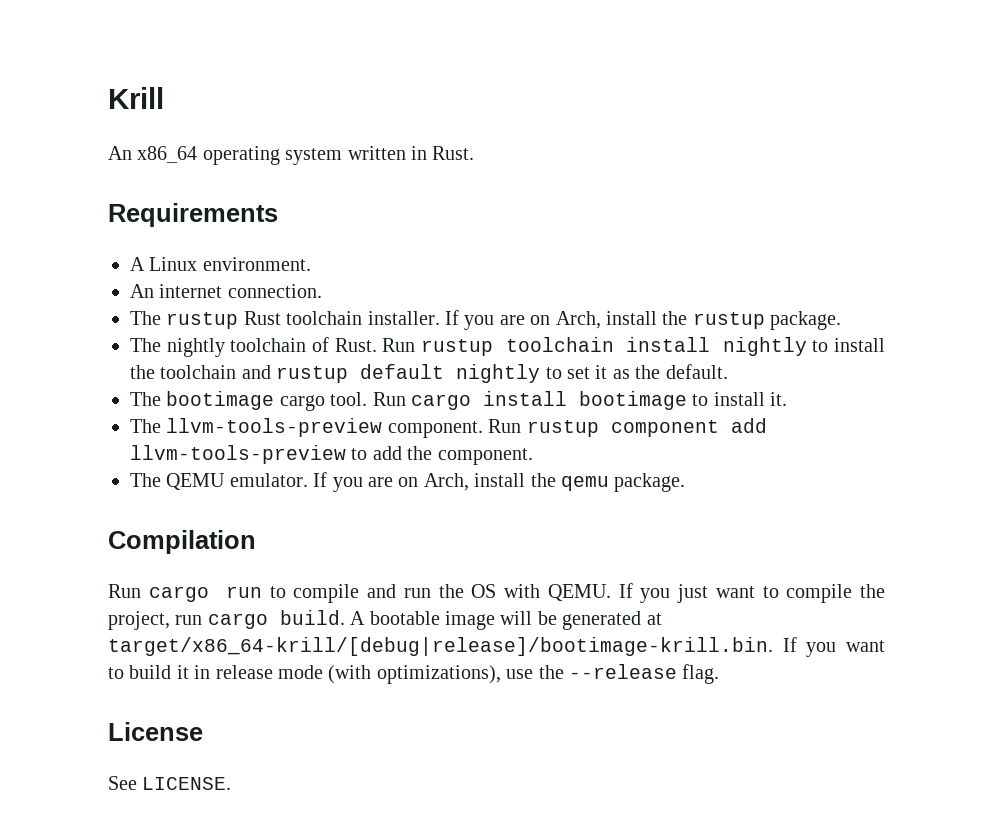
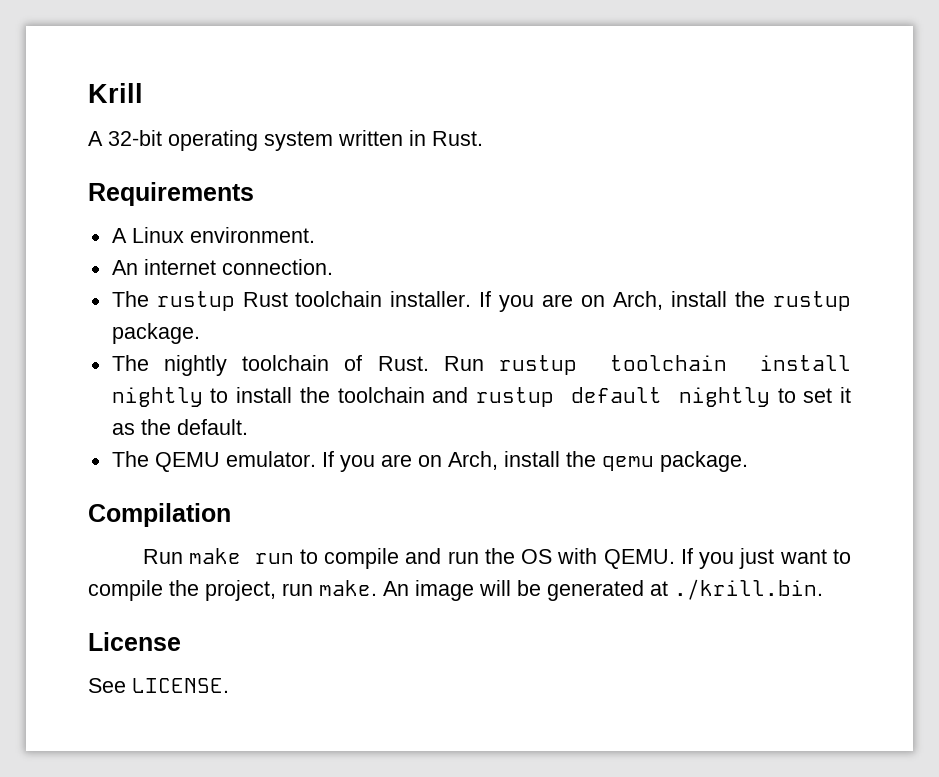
- An x86_64 operating system written in Rust.
+ A 32-bit operating system written in Rust.
- The bootimage cargo tool. Run cargo install bootimage to install it.
- The llvm-tools-preview component. Run rustup component add llvm-tools-preview to add the component.
- Run cargo run to compile and run the OS with QEMU.
+ Run make run to compile and run the OS with QEMU.
- If you just want to compile the project, run cargo build. A bootable image will be generated at target/x86_64-krill/[debug|release]/bootimage-krill.bin. If you want to build it in release mode (with optimizations), use the --release flag.
+ If you just want to compile the project, run make. An image will be generated at ./krill.bin.

